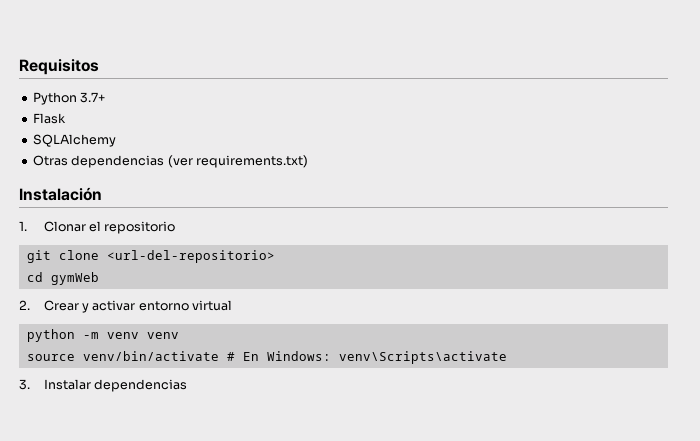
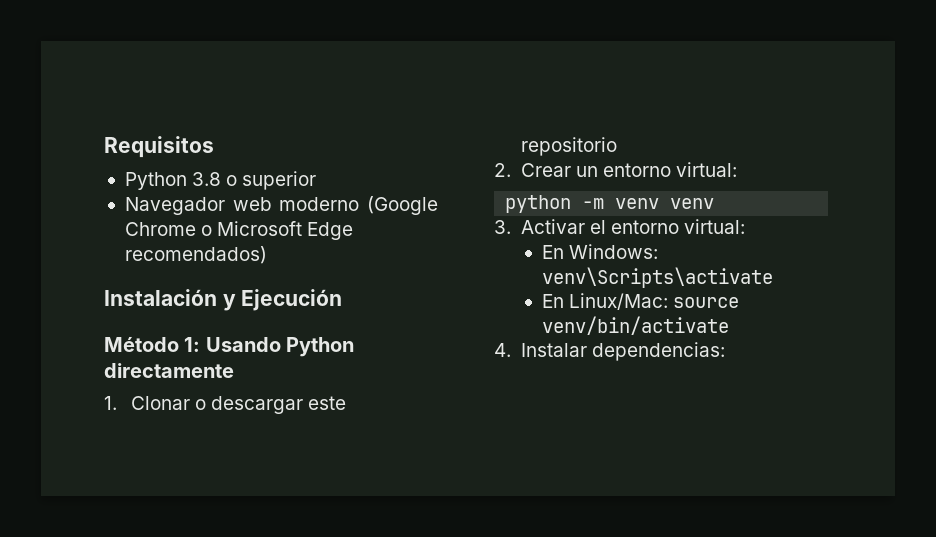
- Python 3.7+
- Flask
- SQLAlchemy
- Otras dependencias (ver requirements.txt)
- Instalación
- 1. Clonar el repositorio
- git clone <url-del-repositorio>
- cd gymWeb
- 2. Crear y activar entorno virtual
+ Python 3.8 o superior
+ Navegador web moderno (Google Chrome o Microsoft Edge recomendados)
+ Instalación y Ejecución
+ Método 1: Usando Python directamente
+ 1. Clonar o descargar este repositorio
+ 2. Crear un entorno virtual:
  python -m venv venv
- source venv/bin/activate # En Windows: venv\Scripts\activate
- 3. Instalar dependencias
+ 3. Activar el entorno virtual:
+ En Windows: venv\Scripts\activate
+ En Linux/Mac: source venv/bin/activate
+ 4. Instalar dependencias:

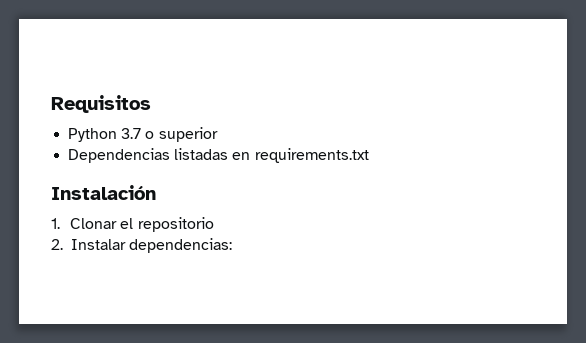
- Python 3.8 o superior
+ Python 3.7 o superior
- Navegador web moderno (Google Chrome o Microsoft Edge recomendados)
- Instalación y Ejecución
- Método 1: Usando Python directamente
- 1. Clonar o descargar este repositorio
- 2. Crear un entorno virtual:
- python -m venv venv
- 3. Activar el entorno virtual:
- En Windows: venv\Scripts\activate
- En Linux/Mac: source venv/bin/activate
- 4. Instalar dependencias:
+ Dependencias listadas en requirements.txt
+ Instalación
+ 1. Clonar el repositorio
+ 2. Instalar dependencias:

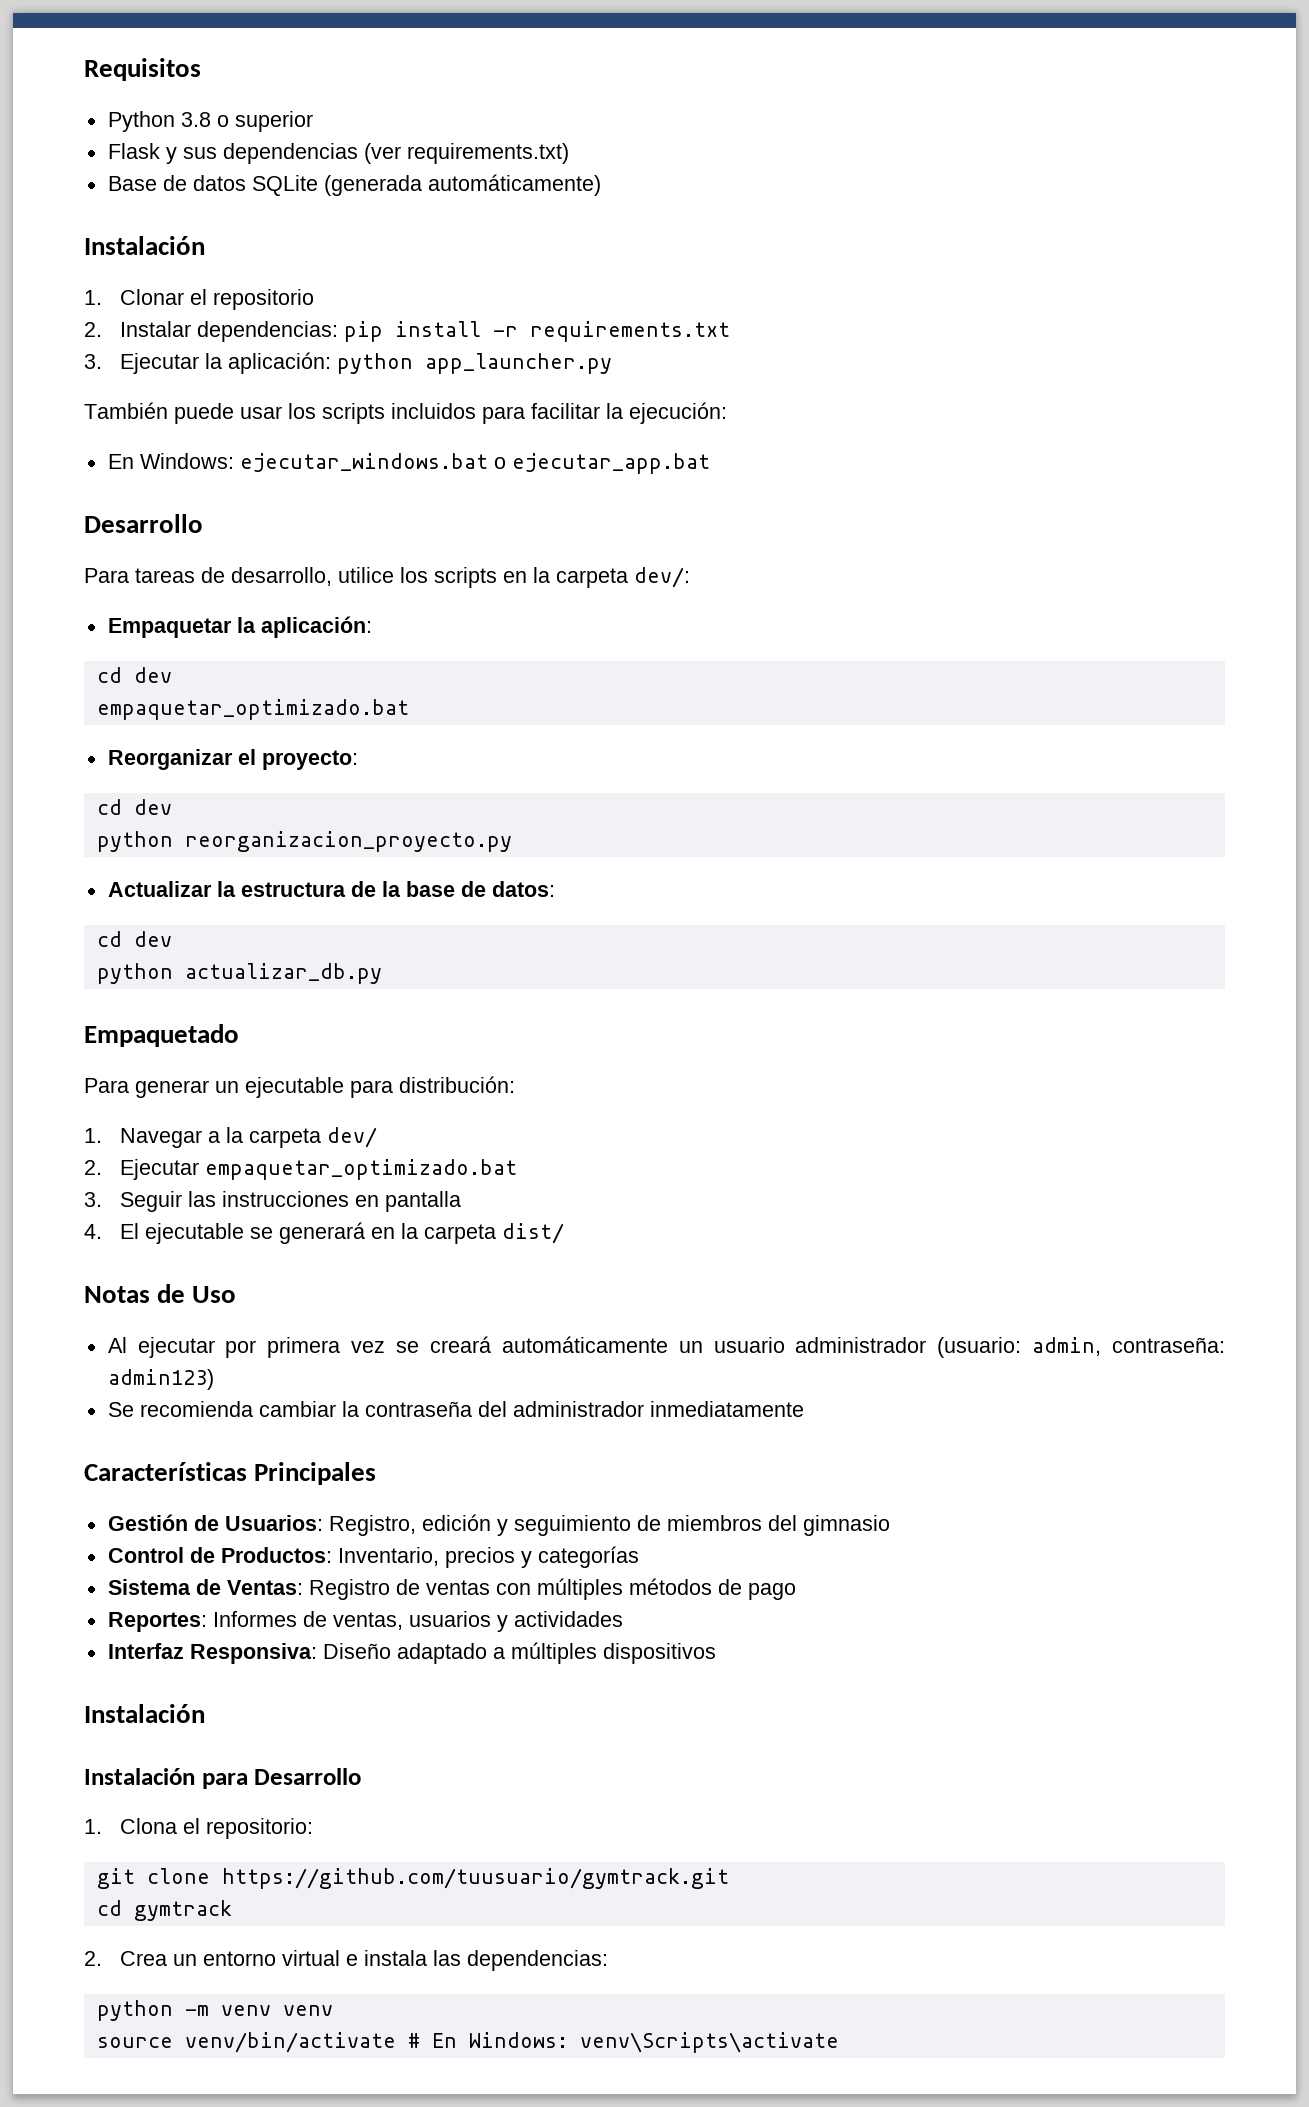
- Python 3.7 o superior
+ Python 3.8 o superior
- Dependencias listadas en requirements.txt
+ Flask y sus dependencias (ver requirements.txt)
+ Base de datos SQLite (generada automáticamente)
- 2. Instalar dependencias:
+ 2. Instalar dependencias: pip install -r requirements.txt
+ 3. Ejecutar la aplicación: python app_launcher.py
+ También puede usar los scripts incluidos para facilitar la ejecución:
+ En Windows: ejecutar_windows.bat o ejecutar_app.bat
+ Desarrollo
+ Para tareas de desarrollo, utilice los scripts en la carpeta dev/:
+ Empaquetar la aplicación:
+ cd dev
+ empaquetar_optimizado.bat
+ Reorganizar el proyecto:
+ cd dev
+ python reorganizacion_proyecto.py
+ Actualizar la estructura de la base de datos:
+ cd dev
+ python actualizar_db.py
+ Empaquetado
+ Para generar un ejecutable para distribución:
+ 1. Navegar a la carpeta dev/
+ 2. Ejecutar empaquetar_optimizado.bat
+ 3. Seguir las instrucciones en pantalla
+ 4. El ejecutable se generará en la carpeta dist/
+ Notas de Uso
+ Al ejecutar por primera vez se creará automáticamente un usuario administrador (usuario: admin, contraseña: admin123)
+ Se recomienda cambiar la contraseña del administrador inmediatamente
+ Características Principales
+ Gestión de Usuarios: Registro, edición y seguimiento de miembros del gimnasio
+ Control de Productos: Inventario, precios y categorías
+ Sistema de Ventas: Registro de ventas con múltiples métodos de pago
+ Reportes: Informes de ventas, usuarios y actividades
+ Interfaz Responsiva: Diseño adaptado a múltiples dispositivos
+ Instalación
+ Instalación para Desarrollo
+ 1. Clona el repositorio:
+ git clone https://github.com/tuusuario/gymtrack.git
+ cd gymtrack
+ 2. Crea un entorno virtual e instala las dependencias:
+ python -m venv venv
+ source venv/bin/activate # En Windows: venv\Scripts\activate

